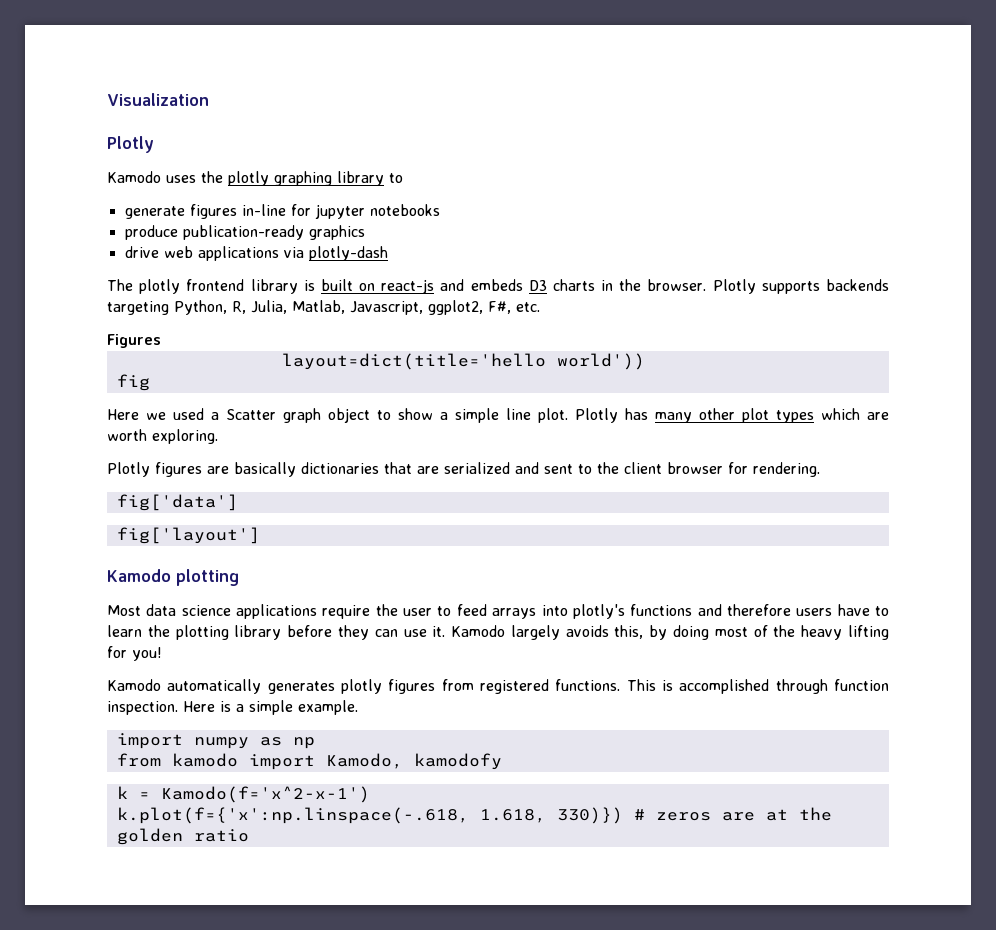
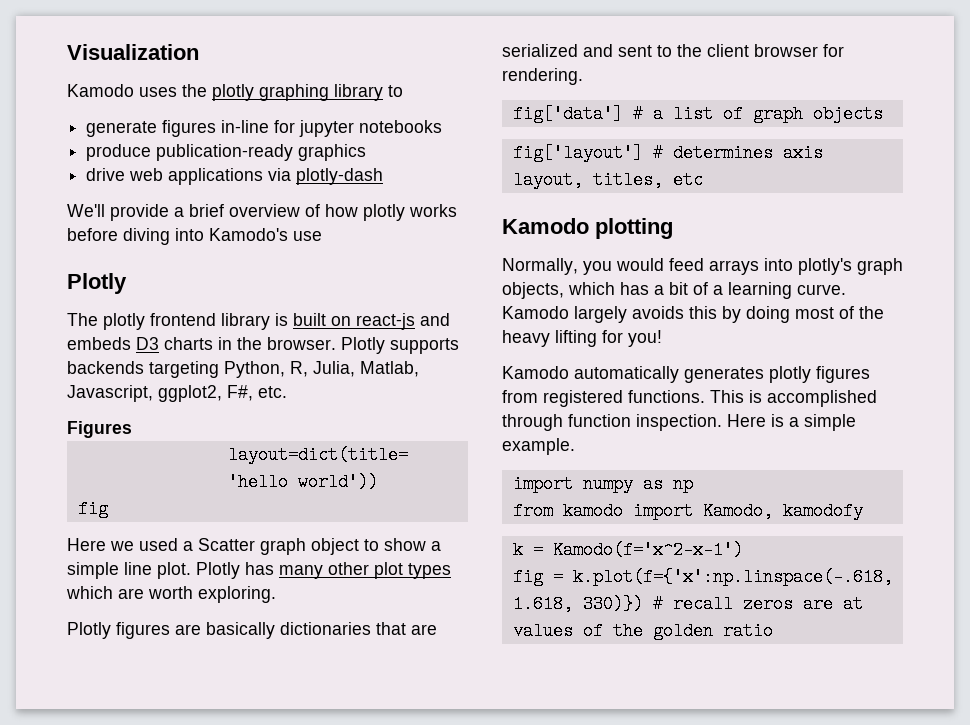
  Visualization
- Plotly
+ We'll provide a brief overview of how plotly works before diving into Kamodo's use
+ Plotly
- fig['data']
- fig['layout']
+ fig['data'] # a list of graph objects
+ fig['layout'] # determines axis layout, titles, etc
  Kamodo plotting
- Most data science applications require the user to feed arrays into plotly's functions and therefore users have to learn the plotting library before they can use it.
+ Normally, you would feed arrays into plotly's graph objects, which has a bit of a learning curve.
- Kamodo largely avoids this, by doing most of the heavy lifting for you!
+ Kamodo largely avoids this by doing most of the heavy lifting for you!
- k.plot(f={'x':np.linspace(-.618, 1.618, 330)}) # zeros are at the golden ratio
+ fig = k.plot(f={'x':np.linspace(-.618, 1.618, 330)}) # recall zeros are at values of the golden ratio

